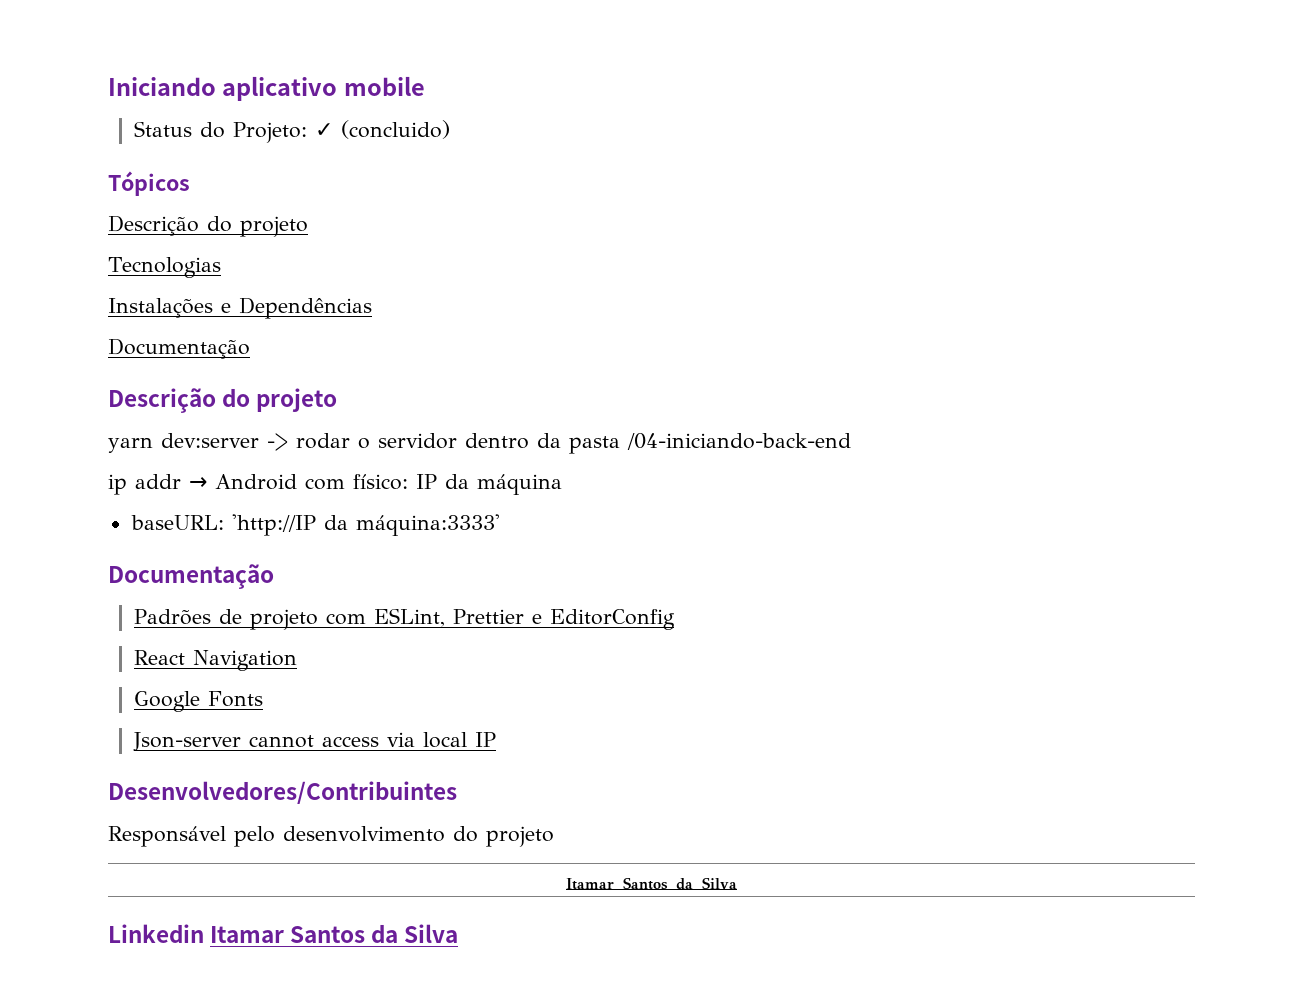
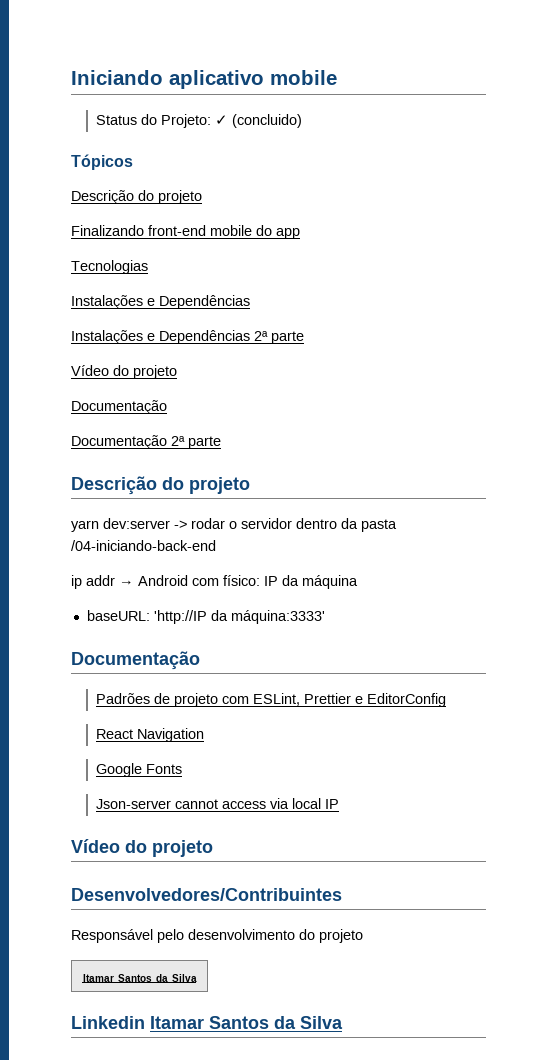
+ Finalizando front-end mobile do app
  Tecnologias
  Instalações e Dependências
+ Instalações e Dependências 2ª parte
+ Vídeo do projeto
  Documentação
+ Documentação 2ª parte
  Json-server cannot access via local IP
+ Vídeo do projeto

